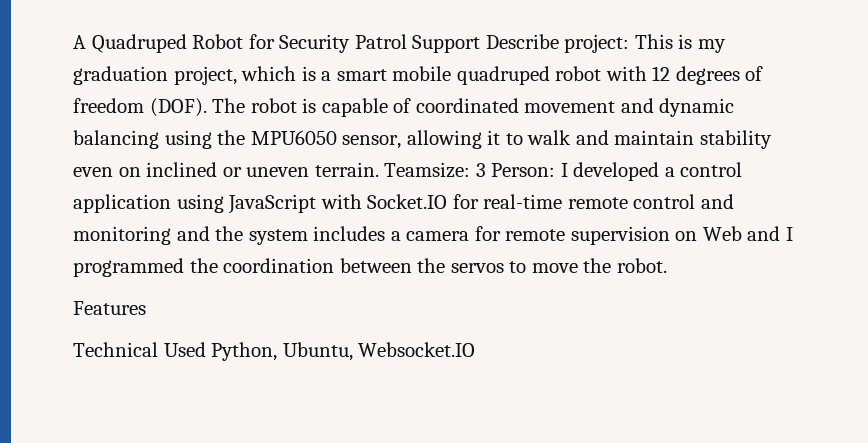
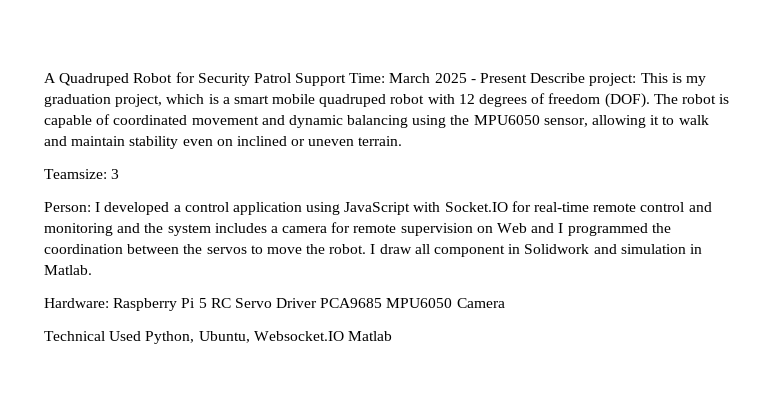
- A Quadruped Robot for Security Patrol Support Describe project: This is my graduation project, which is a smart mobile quadruped robot with 12 degrees of freedom (DOF).
+ A Quadruped Robot for Security Patrol Support Time: March 2025 - Present Describe project: This is my graduation project, which is a smart mobile quadruped robot with 12 degrees of freedom (DOF).
- The robot is capable of coordinated movement and dynamic balancing using the MPU6050 sensor, allowing it to walk and maintain stability even on inclined or uneven terrain. Teamsize:
+ The robot is capable of coordinated movement and dynamic balancing using the MPU6050 sensor, allowing it to walk and maintain stability even on inclined or uneven terrain.
+ Teamsize:
- 3 Person:
+ 3
+ Person:
- I developed a control application using JavaScript with Socket.IO for real-time remote control and monitoring and the system includes a camera for remote supervision on Web and I programmed the coordination between the servos to move the robot.
- Features
+ I developed a control application using JavaScript with Socket.IO for real-time remote control and monitoring and the system includes a camera for remote supervision on Web and I programmed the coordination between the servos to move the robot. I draw all component in Solidwork and simulation in Matlab.
+ Hardware: Raspberry Pi 5 RC Servo Driver PCA9685 MPU6050 Camera
- Technical Used Python, Ubuntu, Websocket.IO
+ Technical Used Python, Ubuntu, Websocket.IO Matlab

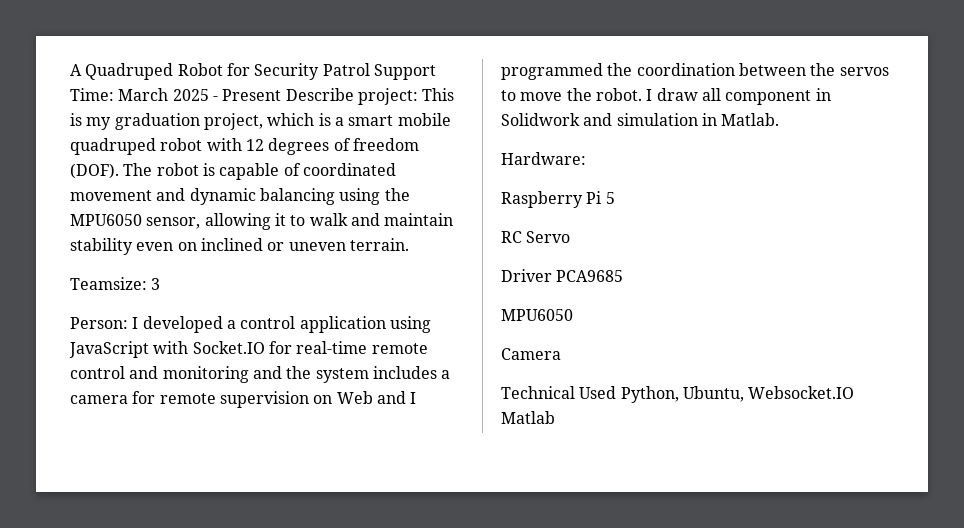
- Hardware: Raspberry Pi 5 RC Servo Driver PCA9685 MPU6050 Camera
+ Hardware:
+ Raspberry Pi 5
+ RC Servo
+ Driver PCA9685
+ MPU6050
+ Camera

